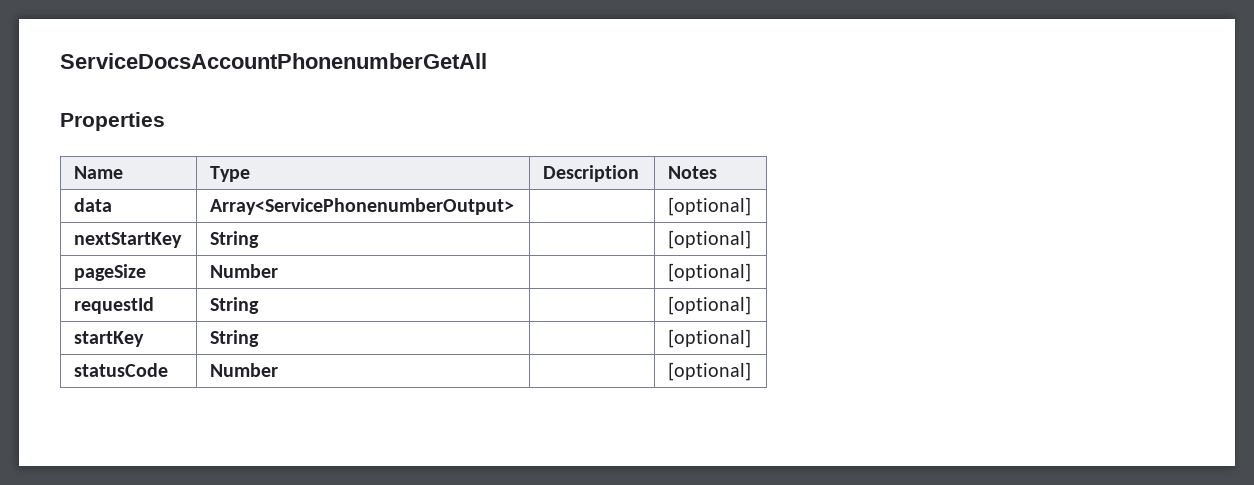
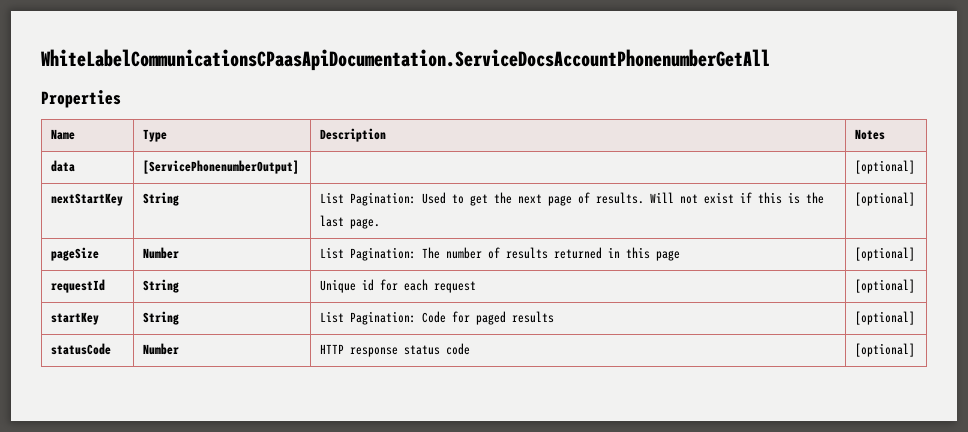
- ServiceDocsAccountPhonenumberGetAll
+ WhiteLabelCommunicationsCPaasApiDocumentation.ServiceDocsAccountPhonenumberGetAll
- data | Array<ServicePhonenumberOutput> | | [optional]
+ data | [ServicePhonenumberOutput] | | [optional]
- nextStartKey | String | | [optional]
- pageSize | Number | | [optional]
- requestId | String | | [optional]
- startKey | String | | [optional]
+ nextStartKey | String | List Pagination: Used to get the next page of results. Will not exist if this is the last page. | [optional]
+ pageSize | Number | List Pagination: The number of results returned in this page | [optional]
+ requestId | String | Unique id for each request | [optional]
+ startKey | String | List Pagination: Code for paged results | [optional]
- statusCode | Number | | [optional]
+ statusCode | Number | HTTP response status code | [optional]

